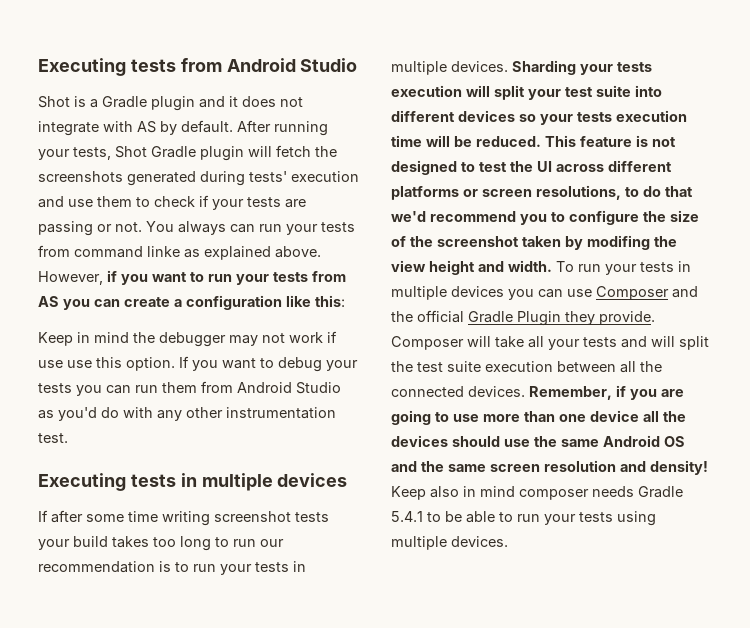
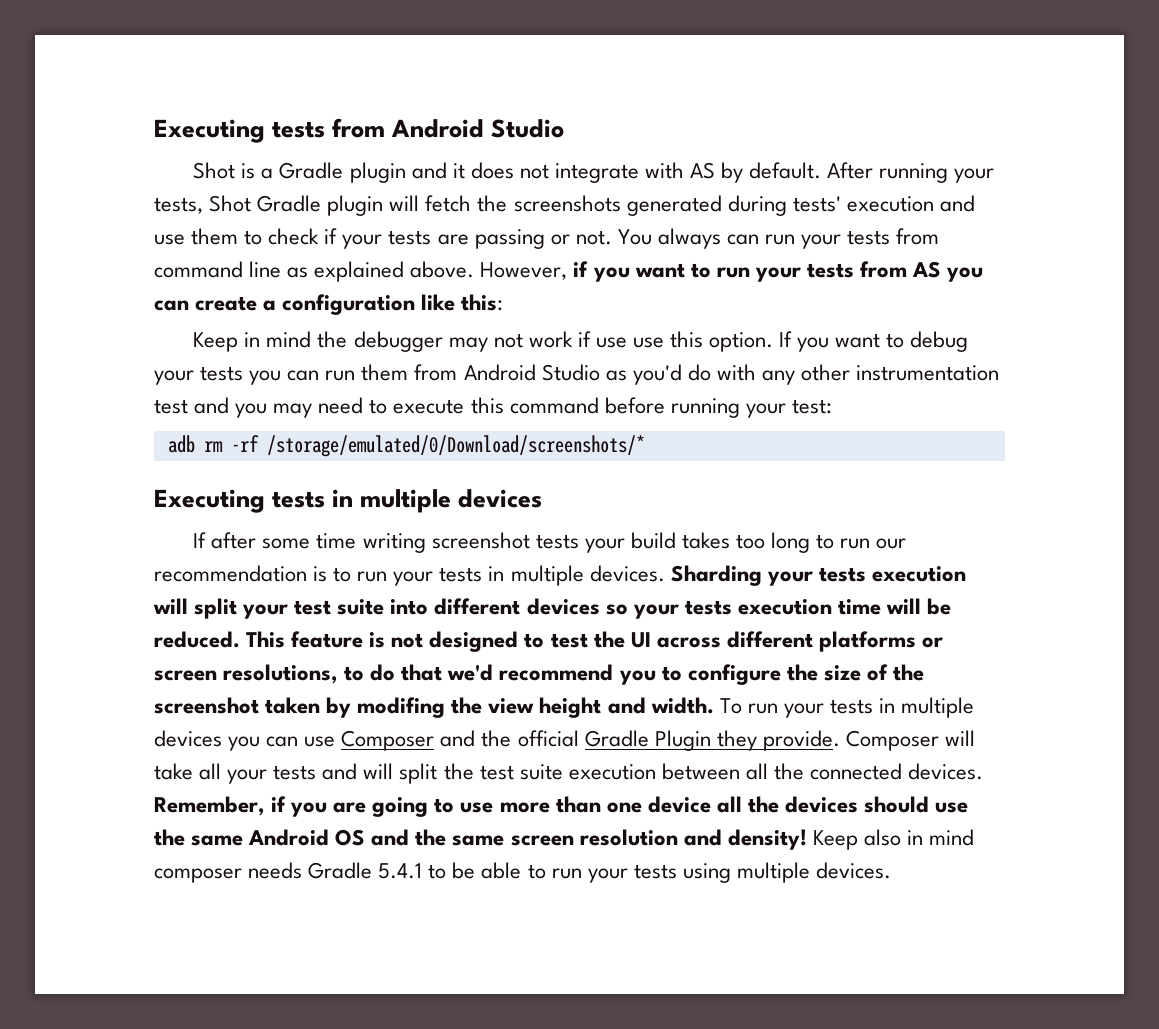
- You always can run your tests from command linke as explained above.
+ You always can run your tests from command line as explained above.
- If you want to debug your tests you can run them from Android Studio as you'd do with any other instrumentation test.
+ If you want to debug your tests you can run them from Android Studio as you'd do with any other instrumentation test and you may need to execute this command before running your test:
+ adb rm -rf /storage/emulated/0/Download/screenshots/*

